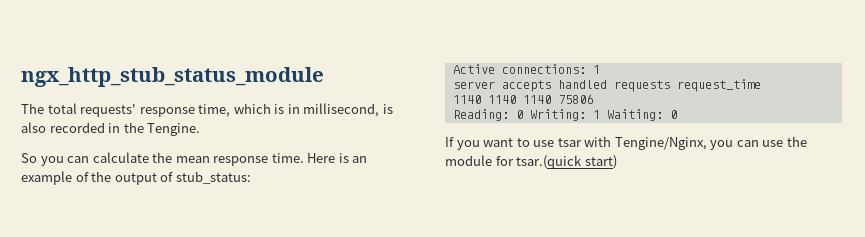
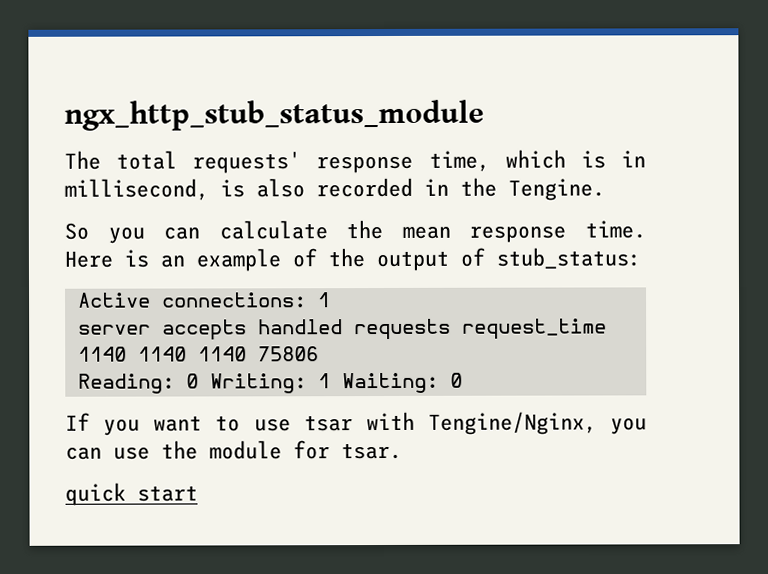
- If you want to use tsar with Tengine/Nginx, you can use the module for tsar.(quick start)
+ If you want to use tsar with Tengine/Nginx, you can use the module for tsar.
+ quick start

